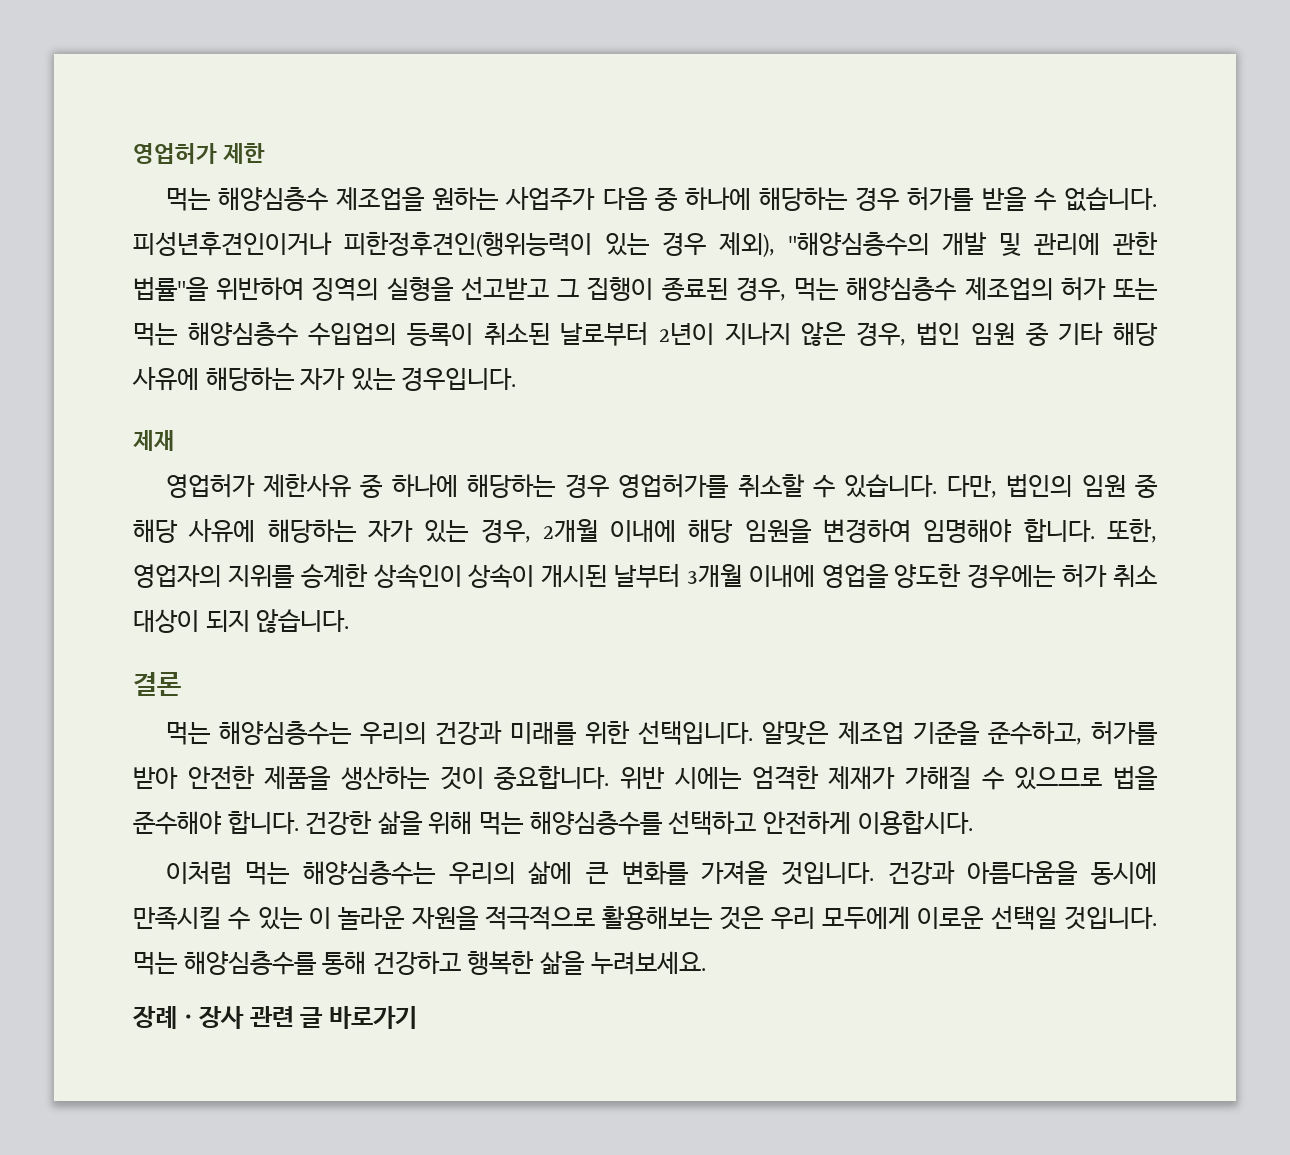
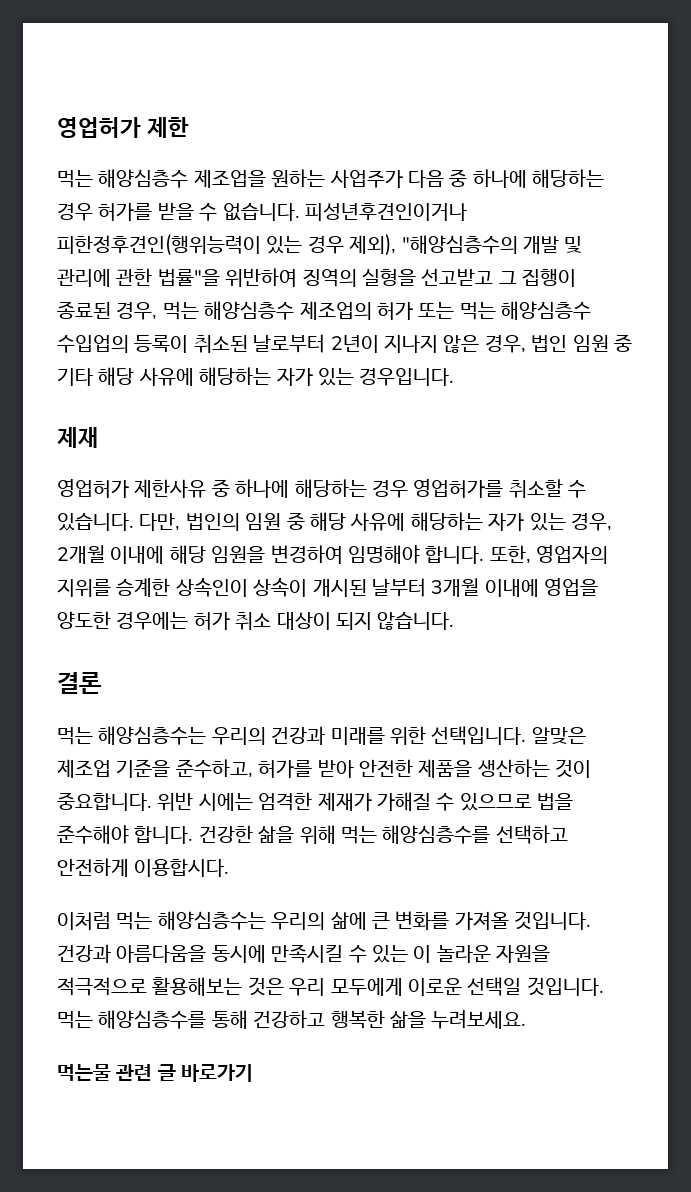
- 장례ㆍ장사 관련 글 바로가기
+ 먹는물 관련 글 바로가기

